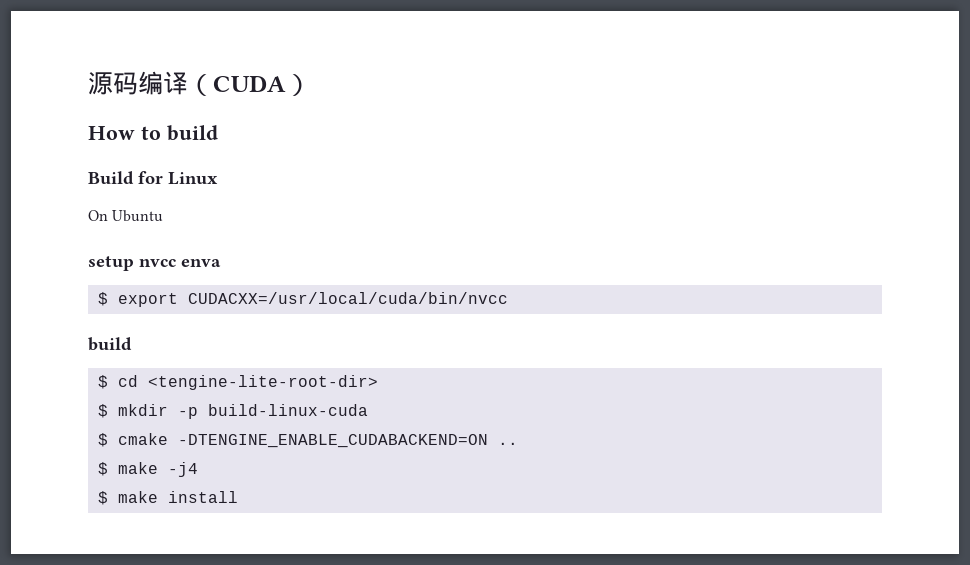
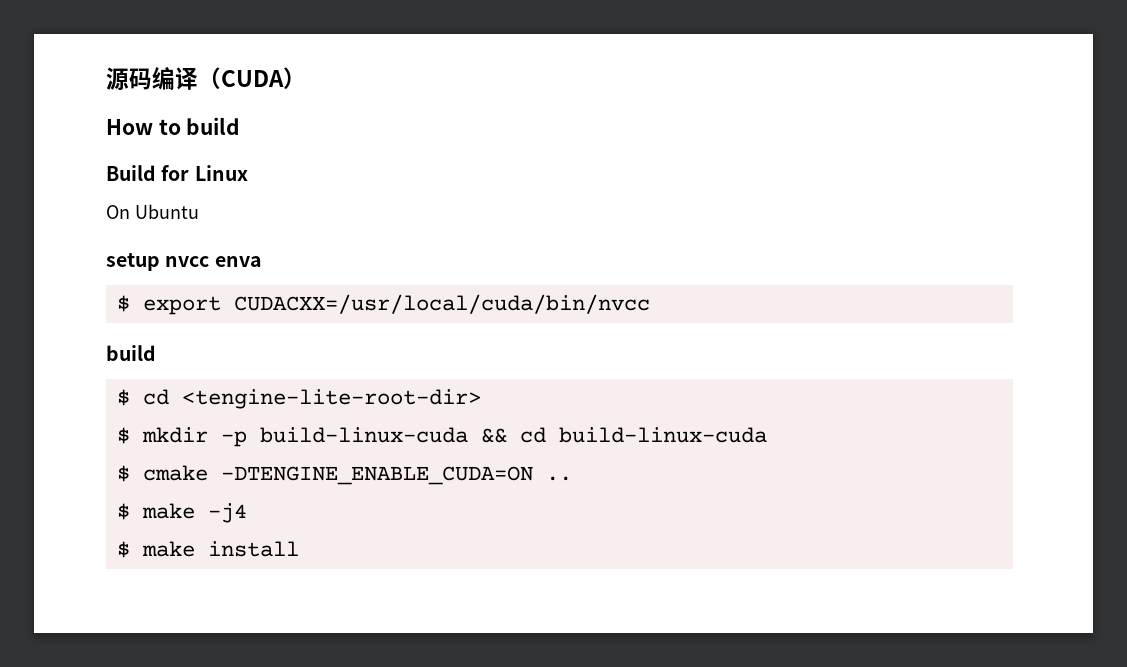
- $ mkdir -p build-linux-cuda
+ $ mkdir -p build-linux-cuda && cd build-linux-cuda
- $ cmake -DTENGINE_ENABLE_CUDABACKEND=ON ..
+ $ cmake -DTENGINE_ENABLE_CUDA=ON ..

